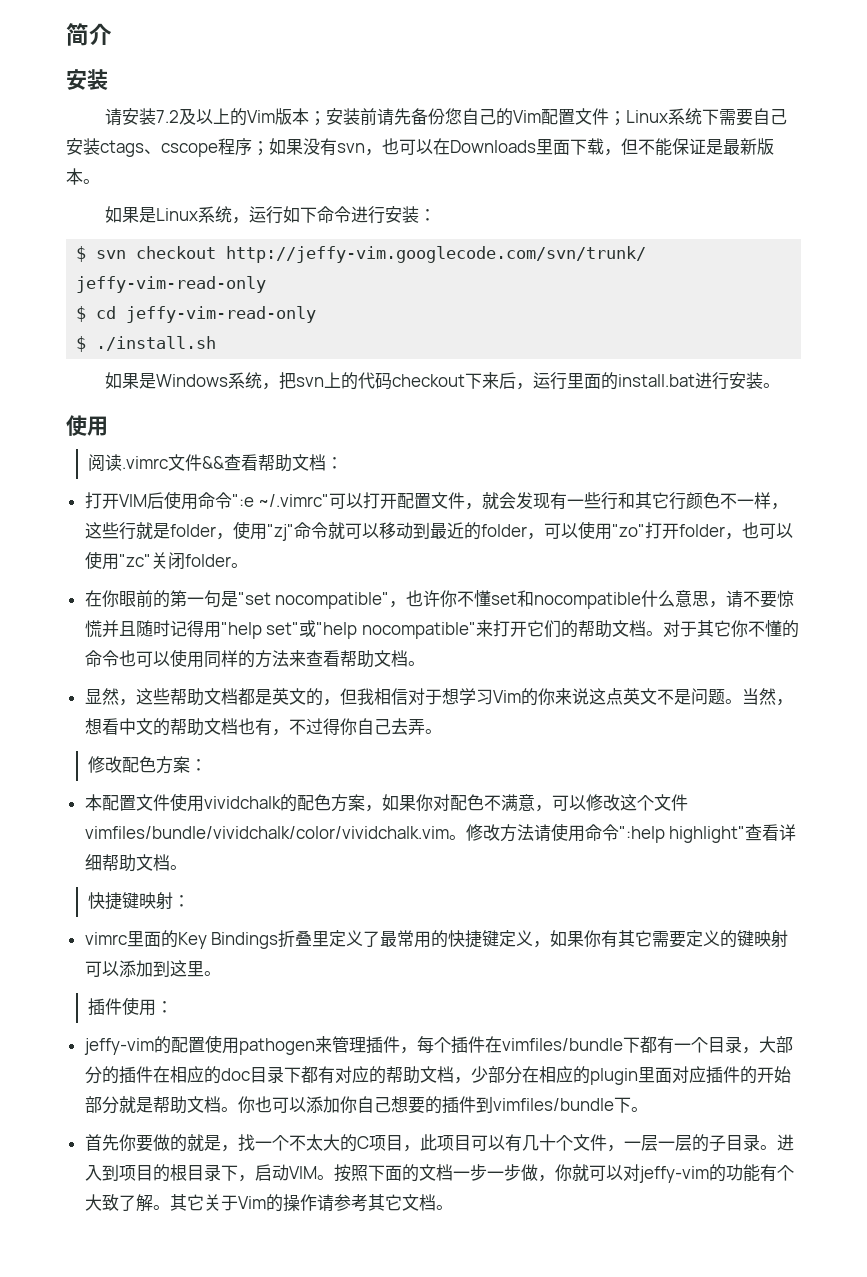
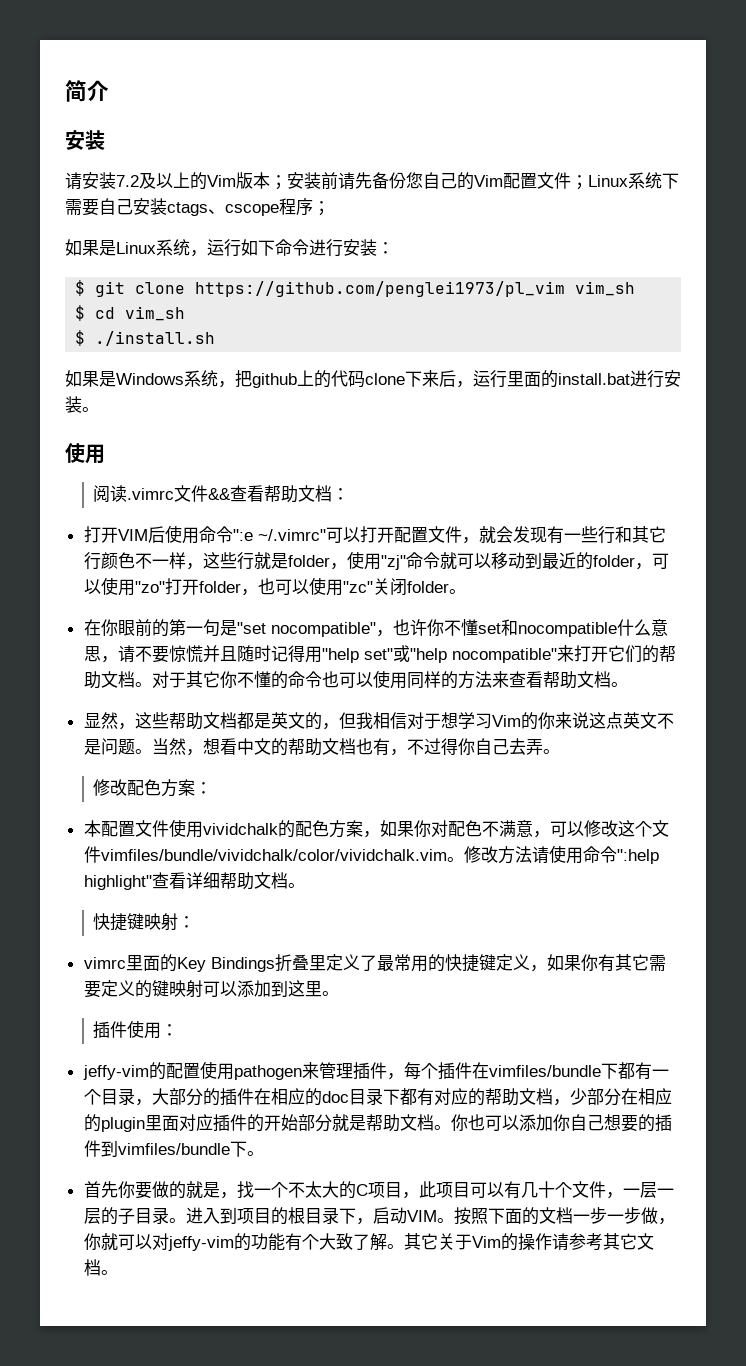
- 请安装7.2及以上的Vim版本；安装前请先备份您自己的Vim配置文件；Linux系统下需要自己安装ctags、cscope程序；如果没有svn，也可以在Downloads里面下载，但不能保证是最新版本。
+ 请安装7.2及以上的Vim版本；安装前请先备份您自己的Vim配置文件；Linux系统下需要自己安装ctags、cscope程序；
- $ svn checkout http://jeffy-vim.googlecode.com/svn/trunk/ jeffy-vim-read-only
+ $ git clone https://github.com/penglei1973/pl_vim vim_sh
- $ cd jeffy-vim-read-only
+ $ cd vim_sh
- 如果是Windows系统，把svn上的代码checkout下来后，运行里面的install.bat进行安装。
+ 如果是Windows系统，把github上的代码clone下来后，运行里面的install.bat进行安装。

